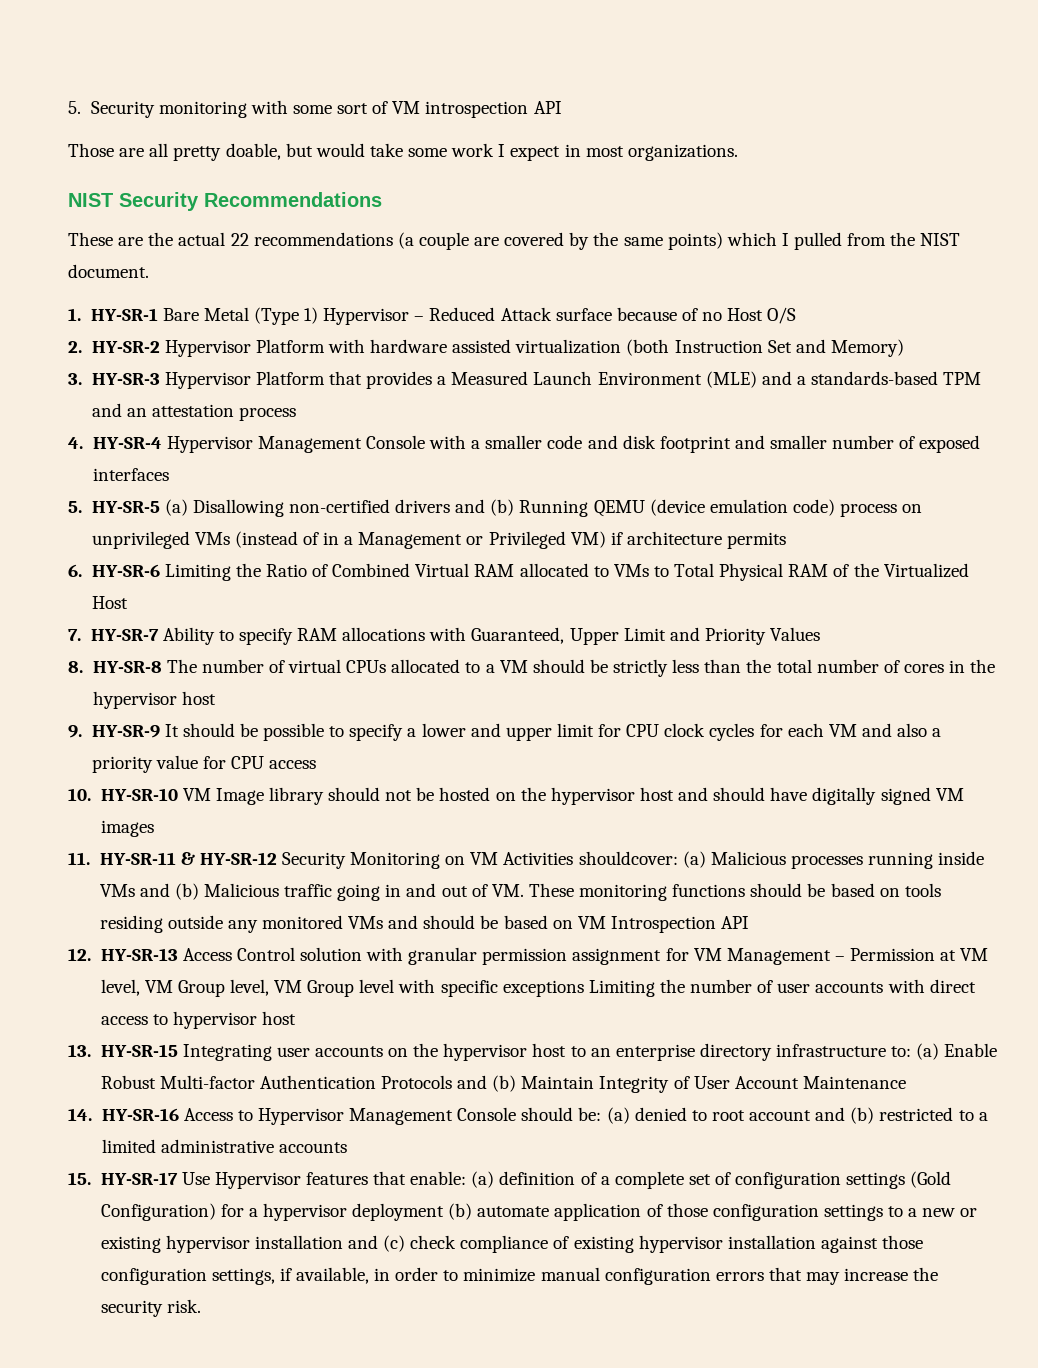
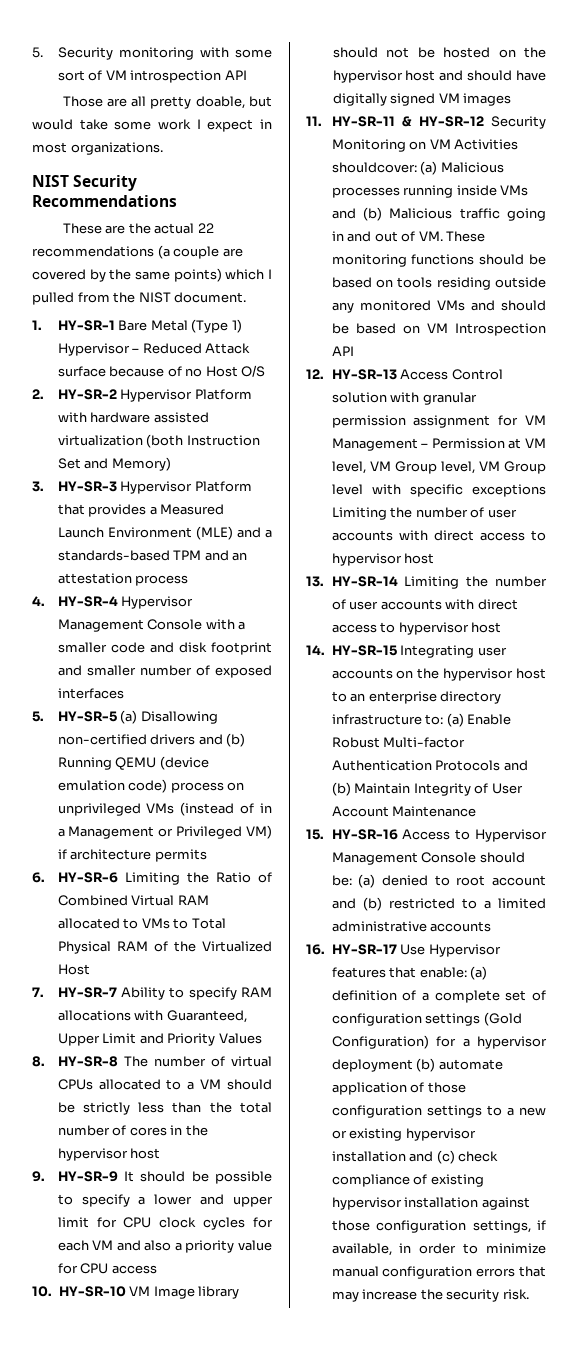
- 13. HY-SR-15 Integrating user accounts on the hypervisor host to an enterprise directory infrastructure to: (a) Enable Robust Multi-factor Authentication Protocols and (b) Maintain Integrity of User Account Maintenance
+ 13. HY-SR-14 Limiting the number of user accounts with direct access to hypervisor host
+ 14. HY-SR-15 Integrating user accounts on the hypervisor host to an enterprise directory infrastructure to: (a) Enable Robust Multi-factor Authentication Protocols and (b) Maintain Integrity of User Account Maintenance
- 14. HY-SR-16 Access to Hypervisor Management Console should be: (a) denied to root account and (b) restricted to a limited administrative accounts
+ 15. HY-SR-16 Access to Hypervisor Management Console should be: (a) denied to root account and (b) restricted to a limited administrative accounts
- 15. HY-SR-17 Use Hypervisor features that enable:
+ 16. HY-SR-17 Use Hypervisor features that enable:

